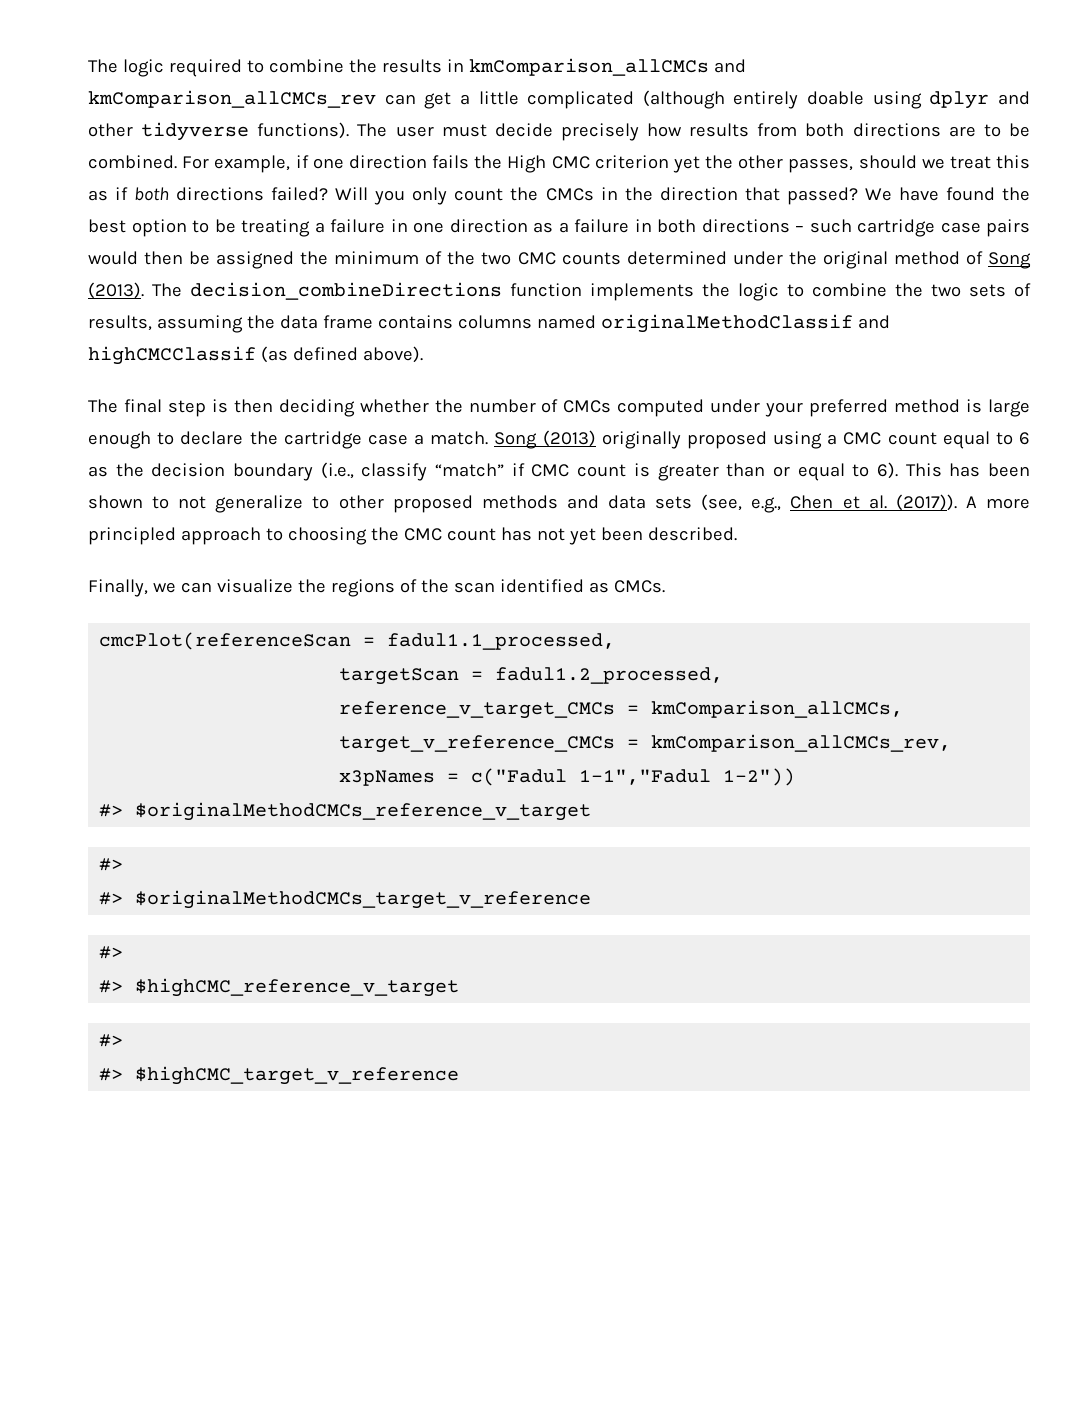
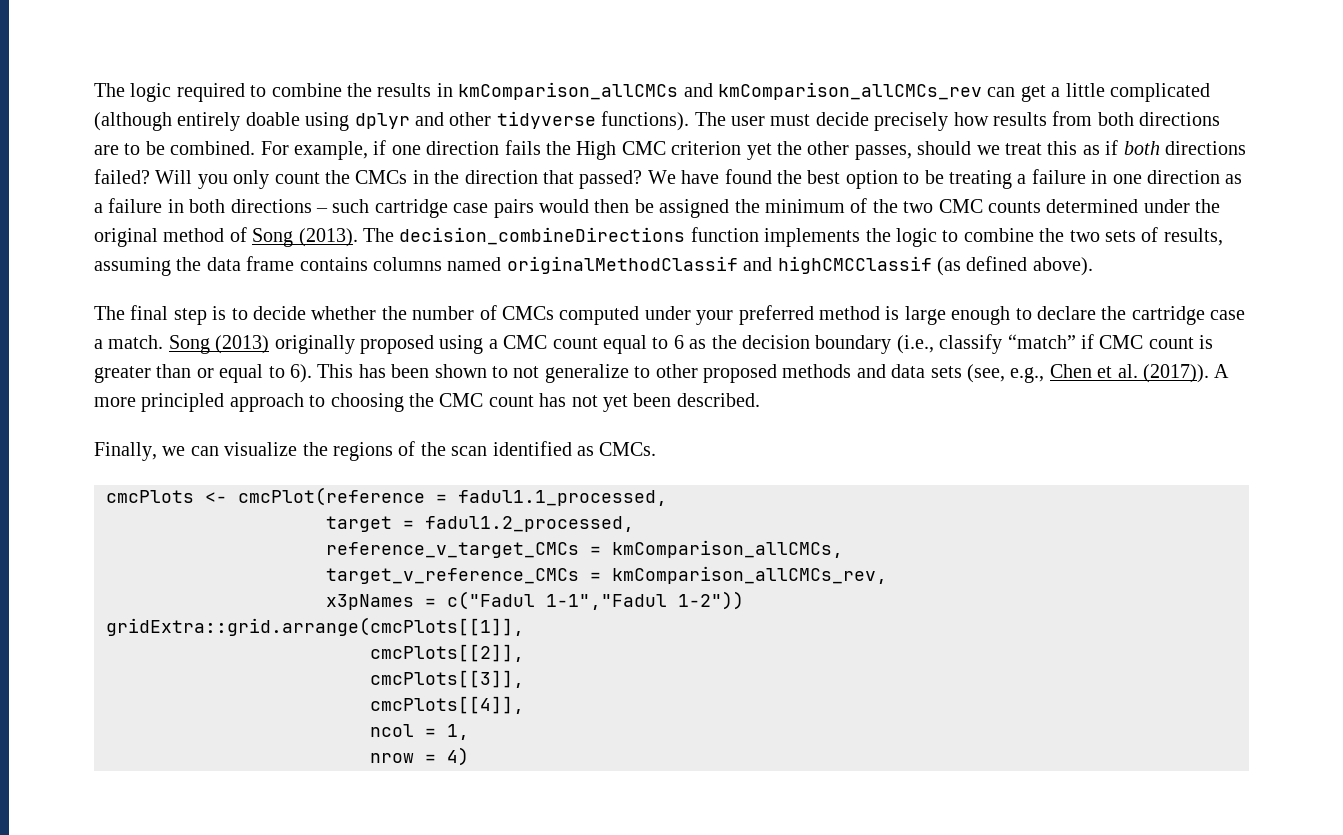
- The final step is then deciding whether the number of CMCs computed under your preferred method is large enough to declare the cartridge case a match.
+ The final step is to decide whether the number of CMCs computed under your preferred method is large enough to declare the cartridge case a match.
- cmcPlot(referenceScan = fadul1.1_processed,
+ cmcPlots <- cmcPlot(reference = fadul1.1_processed,
- targetScan = fadul1.2_processed,
+ target = fadul1.2_processed,
- #> $originalMethodCMCs_reference_v_target
- #>
- #> $originalMethodCMCs_target_v_reference
- #>
- #> $highCMC_reference_v_target
- #>
- #> $highCMC_target_v_reference
+ gridExtra::grid.arrange(cmcPlots[[1]],
+ cmcPlots[[2]],
+ cmcPlots[[3]],
+ cmcPlots[[4]],
+ ncol = 1,
+ nrow = 4)

